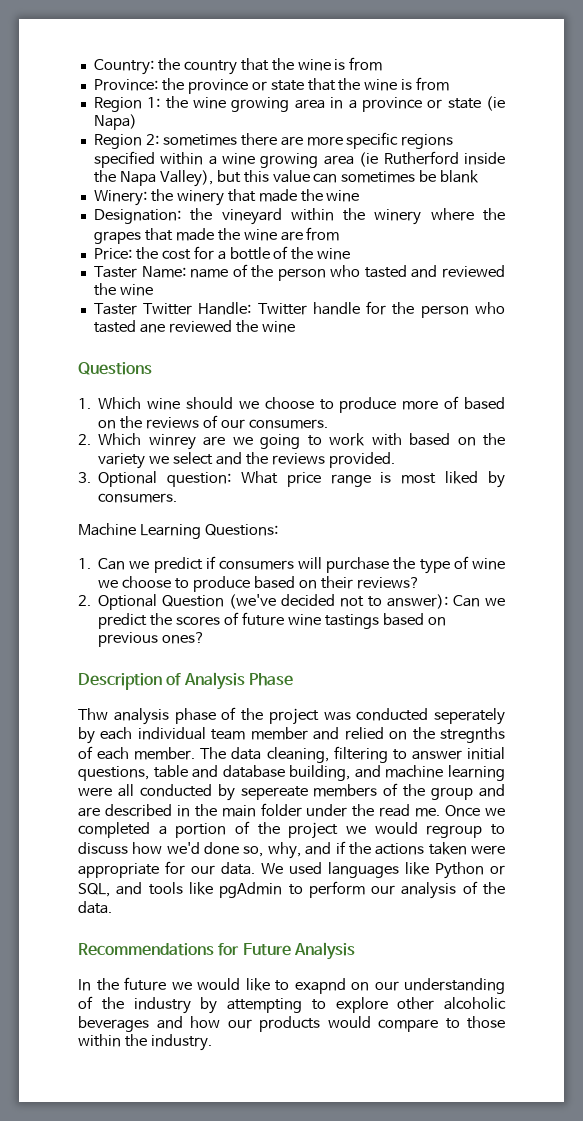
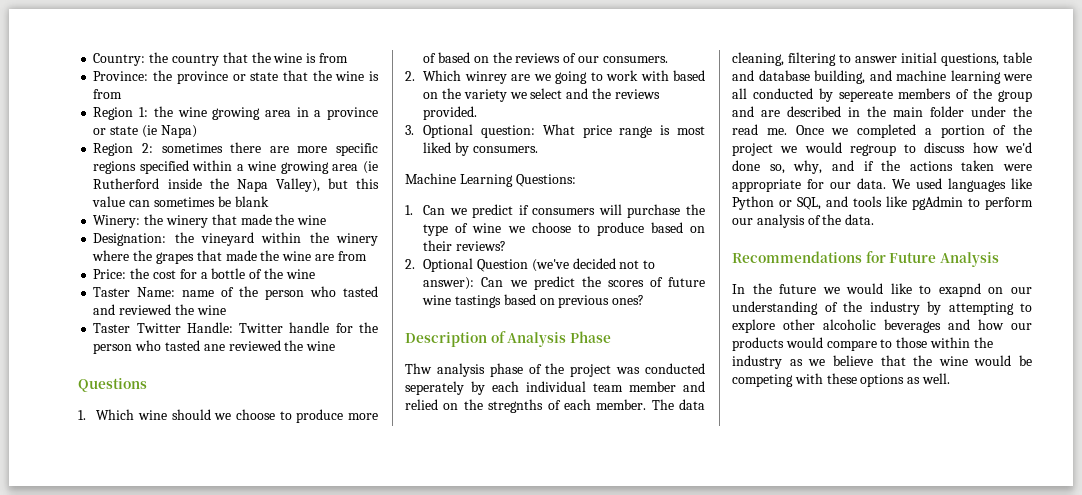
- In the future we would like to exapnd on our understanding of the industry by attempting to explore other alcoholic beverages and how our products would compare to those within the industry.
+ In the future we would like to exapnd on our understanding of the industry by attempting to explore other alcoholic beverages and how our products would compare to those within the industry as we believe that the wine would be competing with these options as well.

